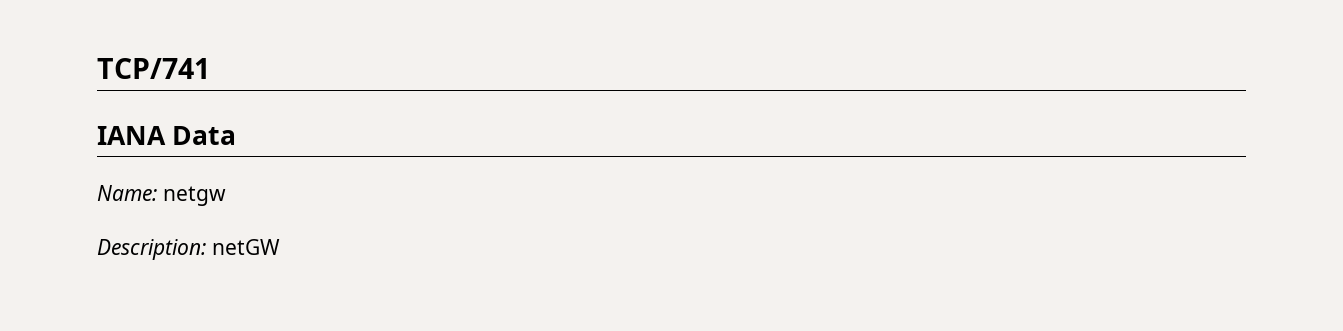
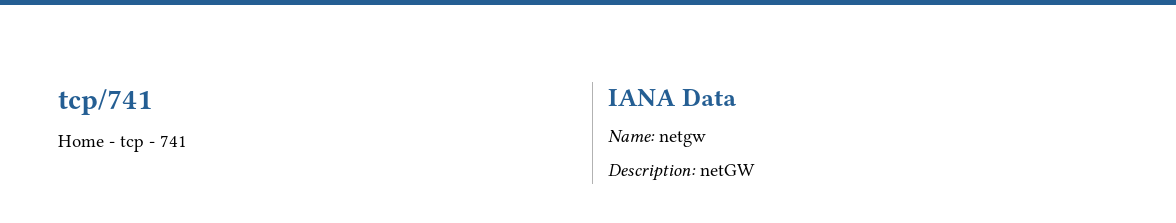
- TCP/741
+ tcp/741
+ Home - tcp - 741

